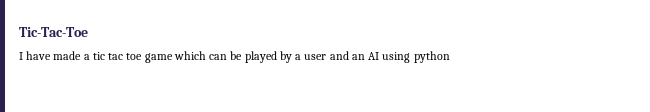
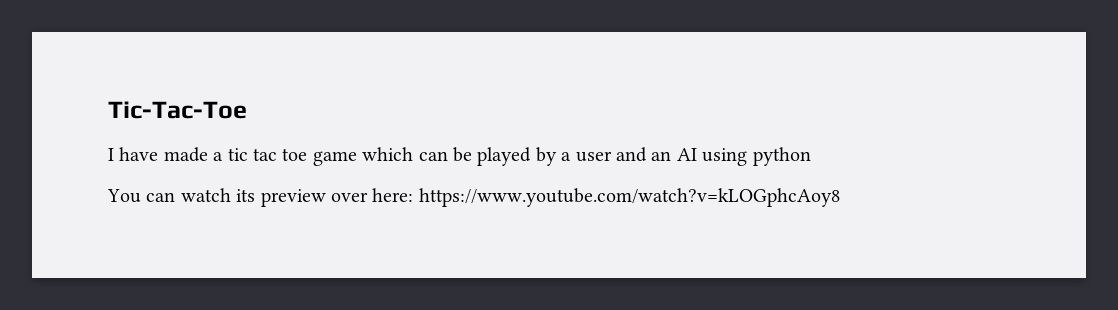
+ You can watch its preview over here: https://www.youtube.com/watch?v=kLOGphcAoy8

